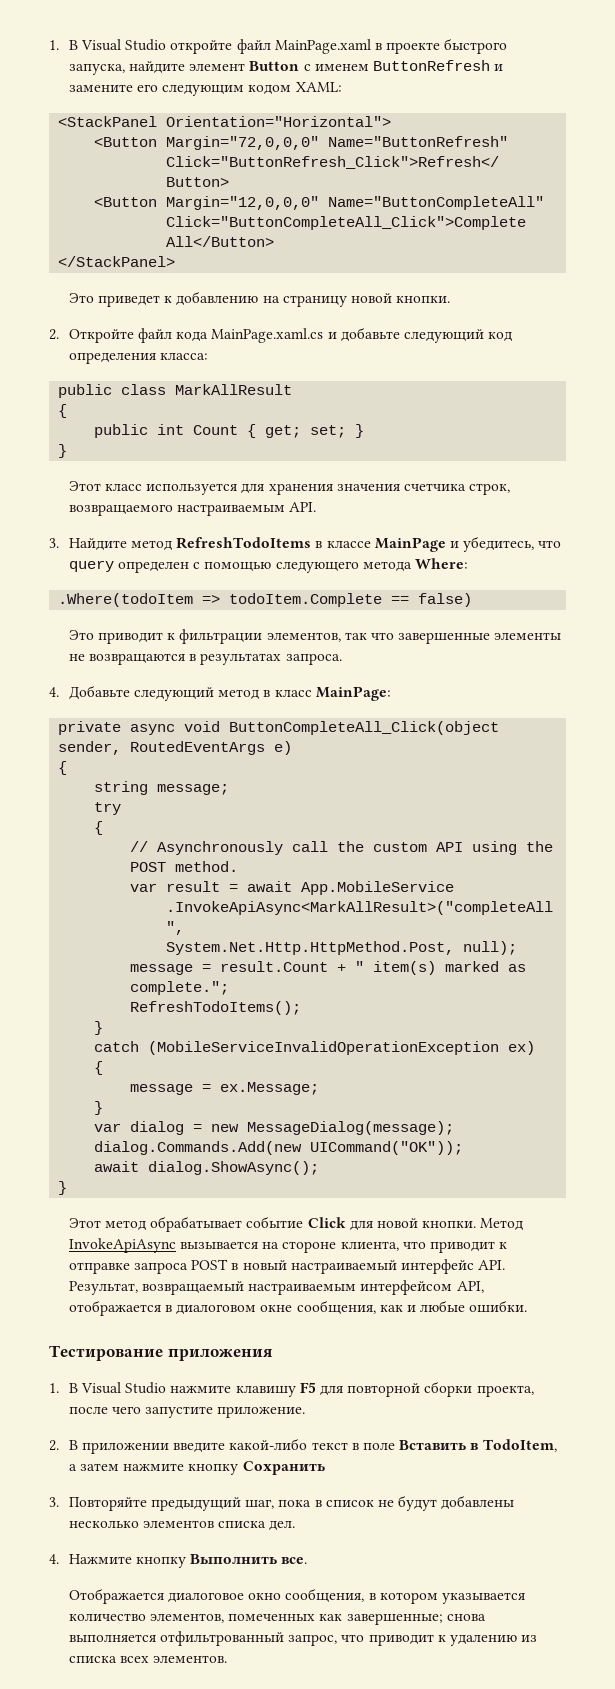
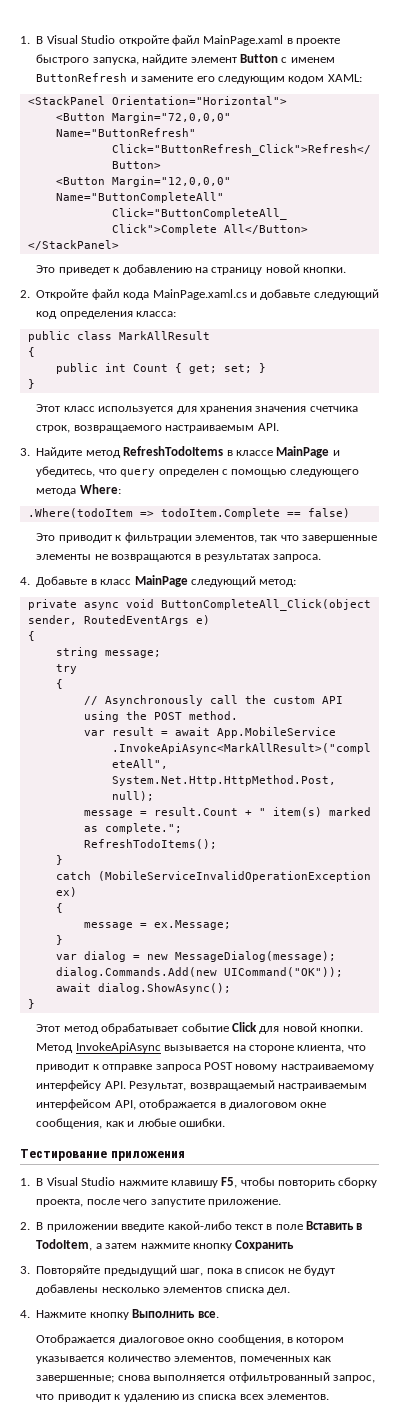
- 4. Добавьте следующий метод в класс MainPage:
+ 4. Добавьте в класс MainPage следующий метод:
- Метод InvokeApiAsync вызывается на стороне клиента, что приводит к отправке запроса POST в новый настраиваемый интерфейс API. Результат, возвращаемый настраиваемым интерфейсом API, отображается в диалоговом окне сообщения, как и любые ошибки.
+ Метод InvokeApiAsync вызывается на стороне клиента, что приводит к отправке запроса POST новому настраиваемому интерфейсу API. Результат, возвращаемый настраиваемым интерфейсом API, отображается в диалоговом окне сообщения, как и любые ошибки.
- 1. В Visual Studio нажмите клавишу F5 для повторной сборки проекта, после чего запустите приложение.
+ 1. В Visual Studio нажмите клавишу F5, чтобы повторить сборку проекта, после чего запустите приложение.

